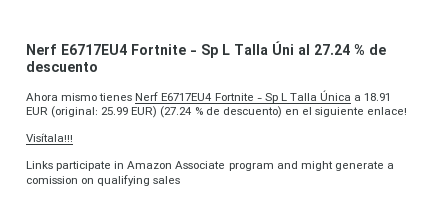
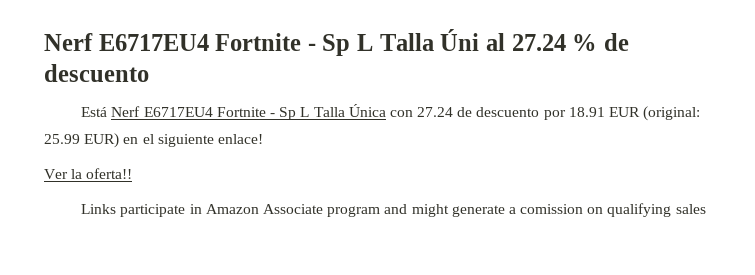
- Ahora mismo tienes Nerf E6717EU4 Fortnite - Sp L Talla Única a 18.91 EUR (original: 25.99 EUR) (27.24 % de descuento) en el siguiente enlace!
+ Está Nerf E6717EU4 Fortnite - Sp L Talla Única con 27.24 de descuento por 18.91 EUR (original: 25.99 EUR) en el siguiente enlace!
- Visítala!!!
+ Ver la oferta!!

